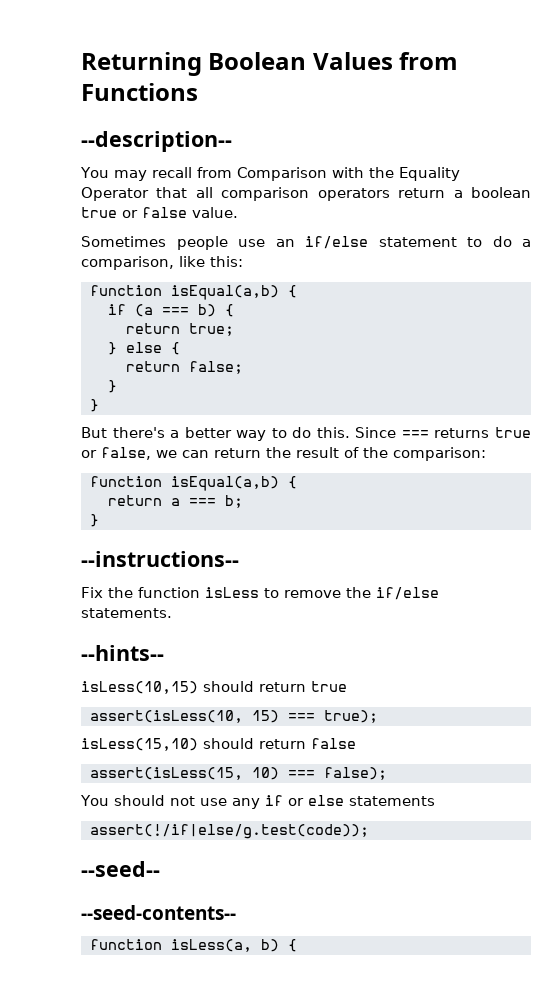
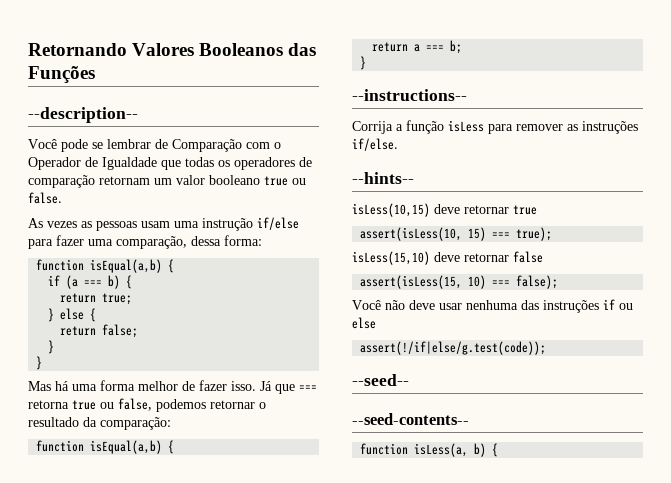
- Returning Boolean Values from Functions
+ Retornando Valores Booleanos das Funções
  --description--
- You may recall from Comparison with the Equality Operator that all comparison operators return a boolean true or false value.
- Sometimes people use an if/else statement to do a comparison, like this:
+ Você pode se lembrar de Comparação com o Operador de Igualdade que todas os operadores de comparação retornam um valor booleano true ou false.
+ As vezes as pessoas usam uma instrução if/else para fazer uma comparação, dessa forma:
- But there's a better way to do this. Since === returns true or false, we can return the result of the comparison:
+ Mas há uma forma melhor de fazer isso. Já que === retorna true ou false, podemos retornar o resultado da comparação:
- Fix the function isLess to remove the if/else statements.
+ Corrija a função isLess para remover as instruções if/else.
- isLess(10,15) should return true
+ isLess(10,15) deve retornar true
- isLess(15,10) should return false
+ isLess(15,10) deve retornar false
- You should not use any if or else statements
+ Você não deve usar nenhuma das instruções if ou else

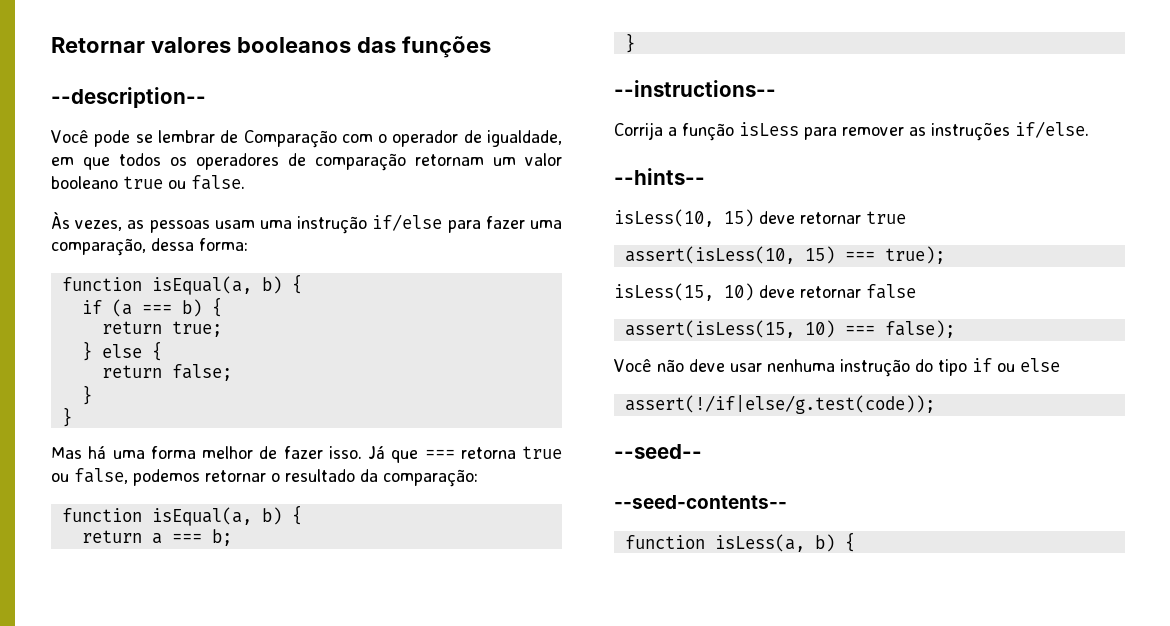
- Retornando Valores Booleanos das Funções
+ Retornar valores booleanos das funções
- Você pode se lembrar de Comparação com o Operador de Igualdade que todas os operadores de comparação retornam um valor booleano true ou false.
+ Você pode se lembrar de Comparação com o operador de igualdade, em que todos os operadores de comparação retornam um valor booleano true ou false.
- As vezes as pessoas usam uma instrução if/else para fazer uma comparação, dessa forma:
- function isEqual(a,b) {
+ Às vezes, as pessoas usam uma instrução if/else para fazer uma comparação, dessa forma:
+ function isEqual(a, b) {
  Já que === retorna true ou false, podemos retornar o resultado da comparação:
- function isEqual(a,b) {
+ function isEqual(a, b) {
- isLess(10,15) deve retornar true
+ isLess(10, 15) deve retornar true
- isLess(15,10) deve retornar false
+ isLess(15, 10) deve retornar false
- Você não deve usar nenhuma das instruções if ou else
+ Você não deve usar nenhuma instrução do tipo if ou else

